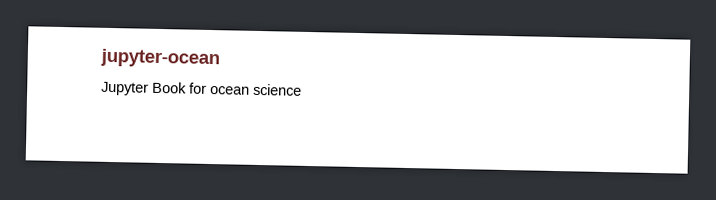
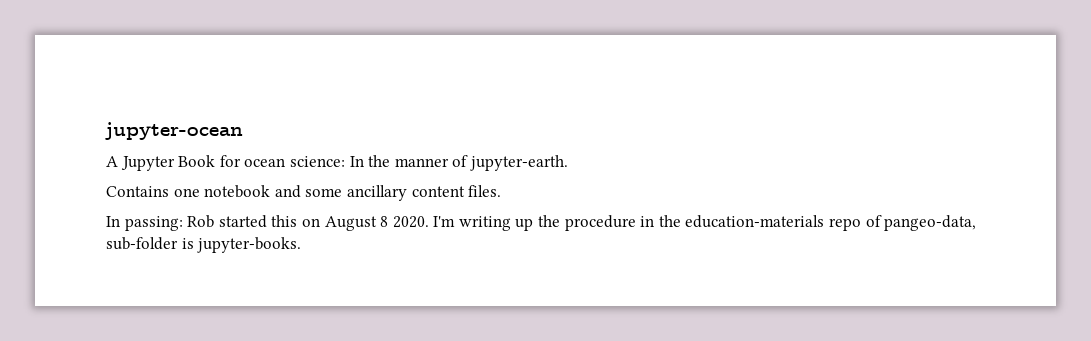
- Jupyter Book for ocean science
+ A Jupyter Book for ocean science: In the manner of jupyter-earth.
+ Contains one notebook and some ancillary content files.
+ In passing: Rob started this on August 8 2020. I'm writing up the procedure in the education-materials repo of pangeo-data, sub-folder is jupyter-books.

